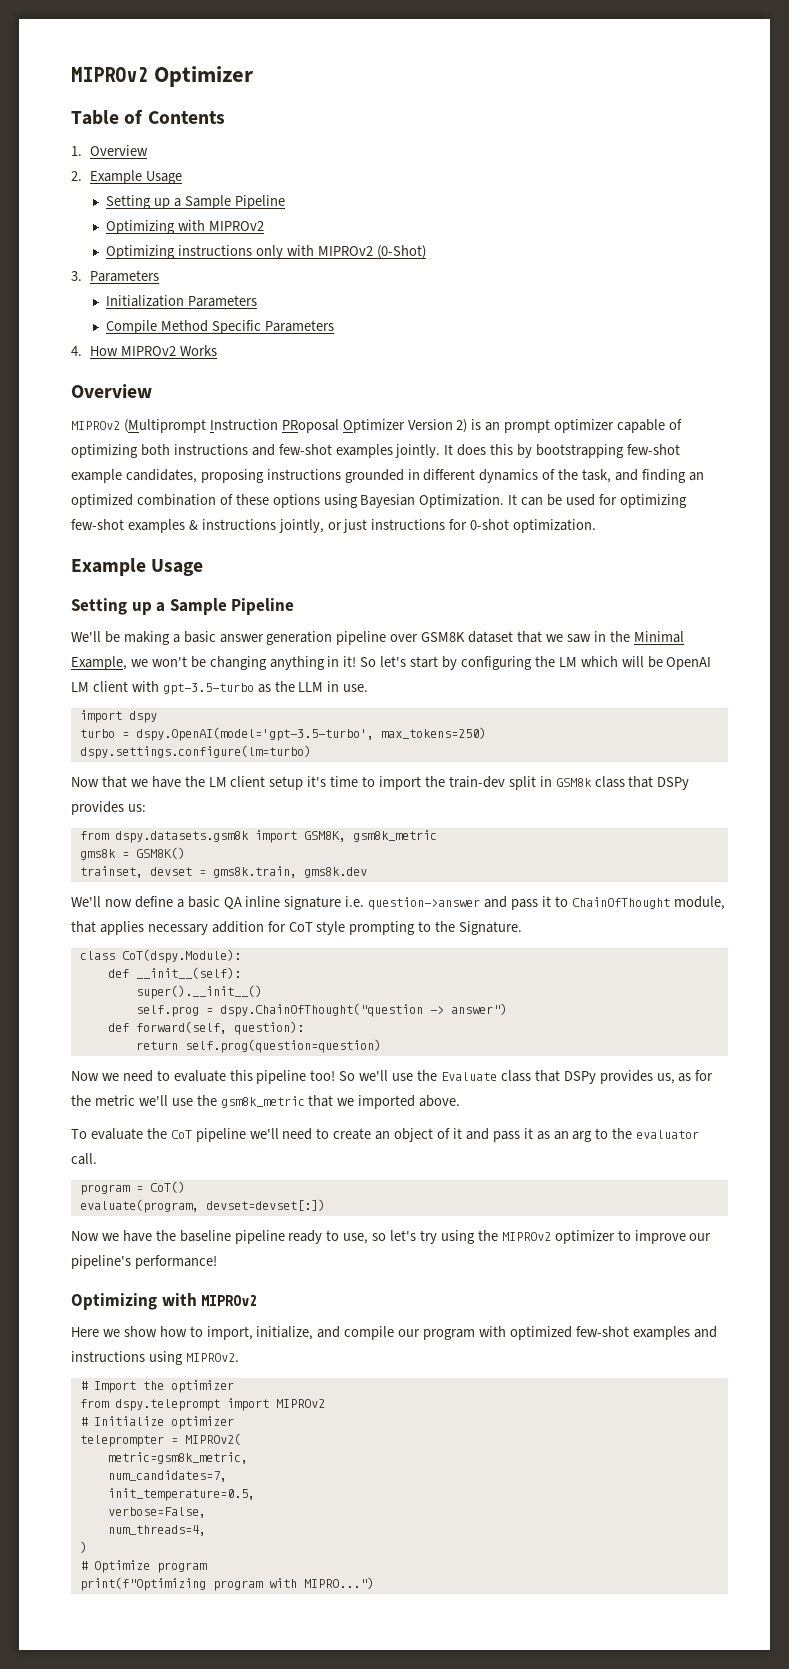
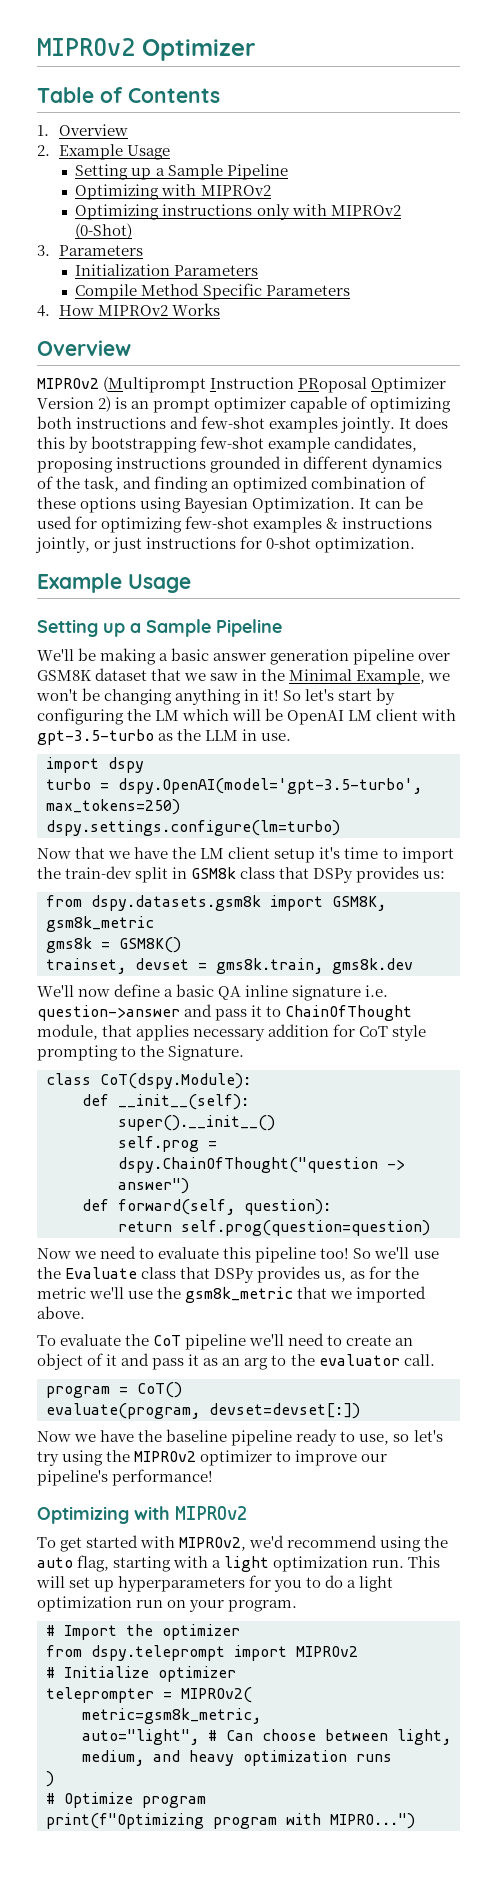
- Here we show how to import, initialize, and compile our program with optimized few-shot examples and instructions using MIPROv2.
+ To get started with MIPROv2, we'd recommend using the auto flag, starting with a light optimization run. This will set up hyperparameters for you to do a light optimization run on your program.
- num_candidates=7,
- init_temperature=0.5,
- verbose=False,
- num_threads=4,
+ auto="light", # Can choose between light, medium, and heavy optimization runs

